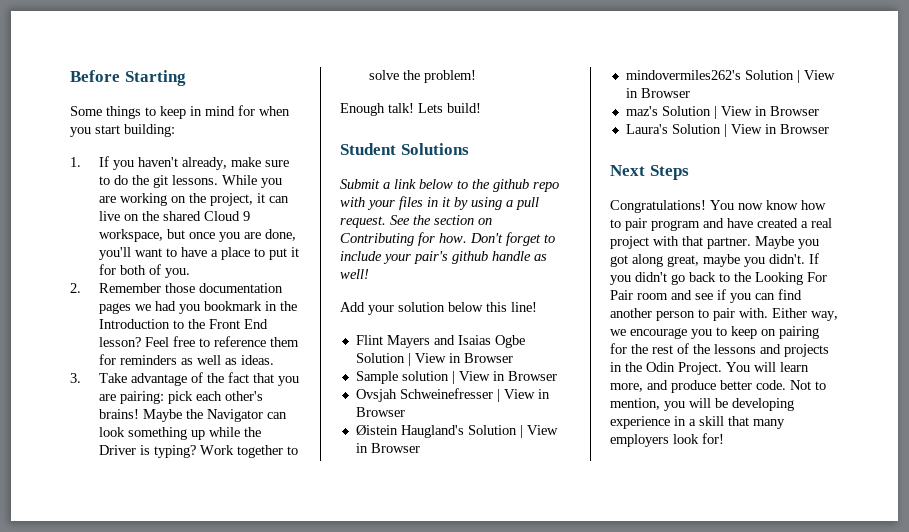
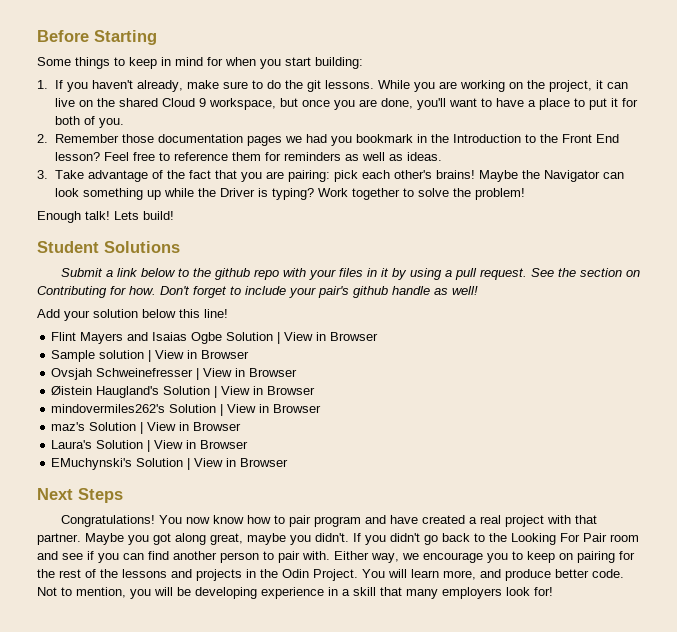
+ EMuchynski's Solution | View in Browser

